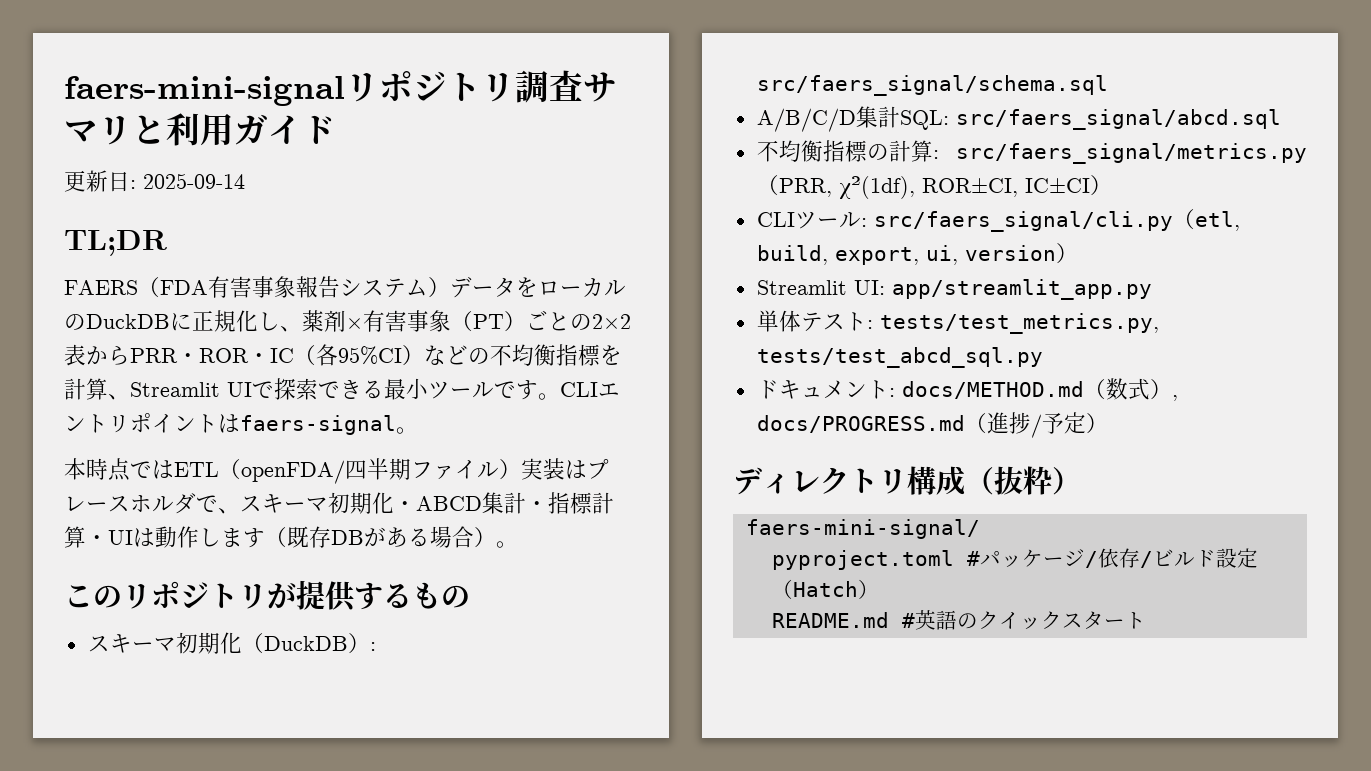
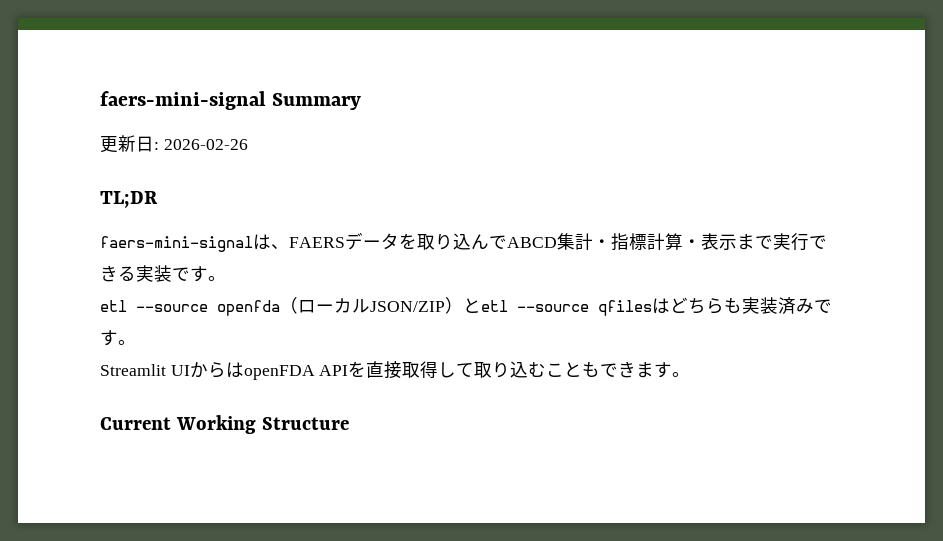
- faers-mini-signalリポジトリ調査サマリと利用ガイド
+ faers-mini-signal Summary
- 更新日: 2025-09-14
+ 更新日: 2026-02-26
- FAERS（FDA有害事象報告システム）データをローカルのDuckDBに正規化し、薬剤×有害事象（PT）ごとの2×2表からPRR・ROR・IC（各95%CI）などの不均衡指標を計算、Streamlit UIで探索できる最小ツールです。CLIエントリポイントはfaers-signal。
- 本時点ではETL（openFDA/四半期ファイル）実装はプレースホルダで、スキーマ初期化・ABCD集計・指標計算・UIは動作します（既存DBがある場合）。
- このリポジトリが提供するもの
- スキーマ初期化（DuckDB）: src/faers_signal/schema.sql
- A/B/C/D集計SQL: src/faers_signal/abcd.sql
- 不均衡指標の計算: src/faers_signal/metrics.py（PRR, χ²(1df), ROR±CI, IC±CI）
- CLIツール: src/faers_signal/cli.py（etl, build, export, ui, version）
- Streamlit UI: app/streamlit_app.py
- 単体テスト: tests/test_metrics.py, tests/test_abcd_sql.py
- ドキュメント: docs/METHOD.md（数式）, docs/PROGRESS.md（進捗/予定）
- ディレクトリ構成（抜粋）
- faers-mini-signal/
- pyproject.toml #パッケージ/依存/ビルド設定（Hatch）
- README.md #英語のクイックスタート
+ faers-mini-signalは、FAERSデータを取り込んでABCD集計・指標計算・表示まで実行できる実装です。
+ etl --source openfda（ローカルJSON/ZIP）とetl --source qfilesはどちらも実装済みです。
+ Streamlit UIからはopenFDA APIを直接取得して取り込むこともできます。
+ Current Working Structure

